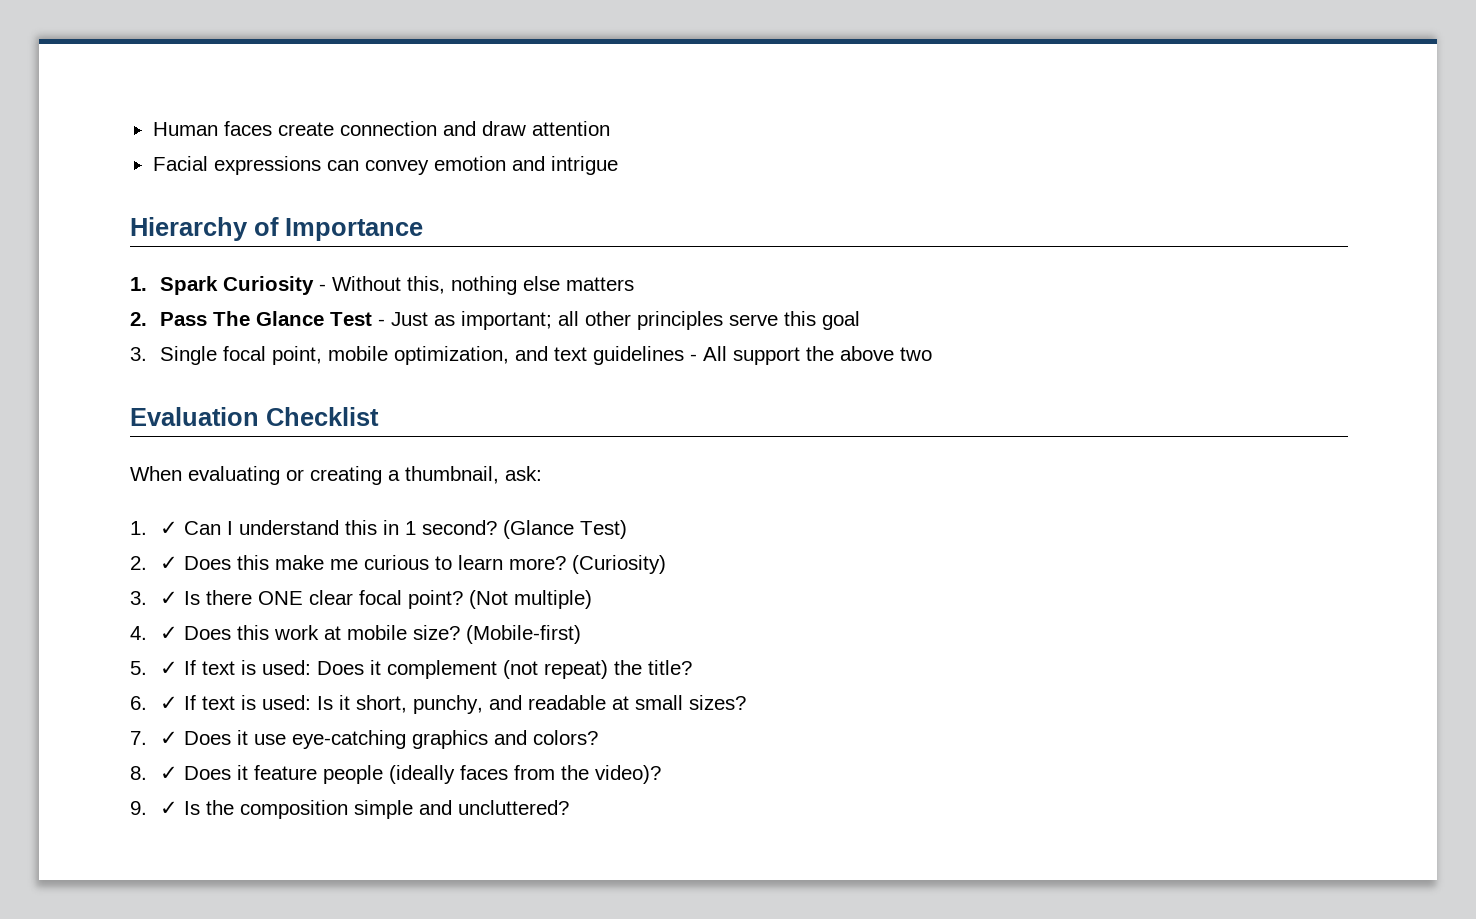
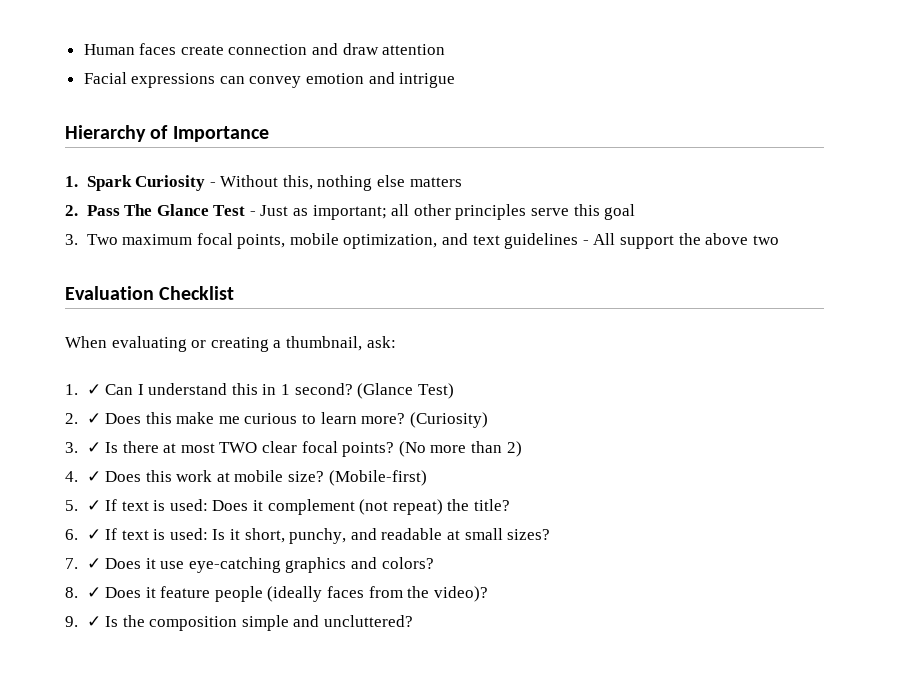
- 3. Single focal point, mobile optimization, and text guidelines - All support the above two
+ 3. Two maximum focal points, mobile optimization, and text guidelines - All support the above two
- 3. ✓ Is there ONE clear focal point? (Not multiple)
+ 3. ✓ Is there at most TWO clear focal points? (No more than 2)

